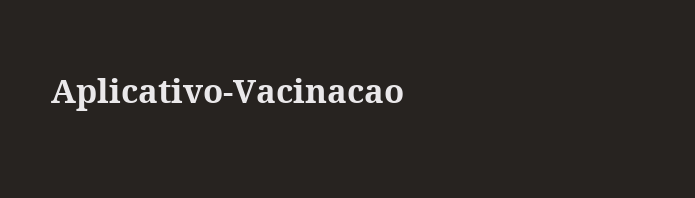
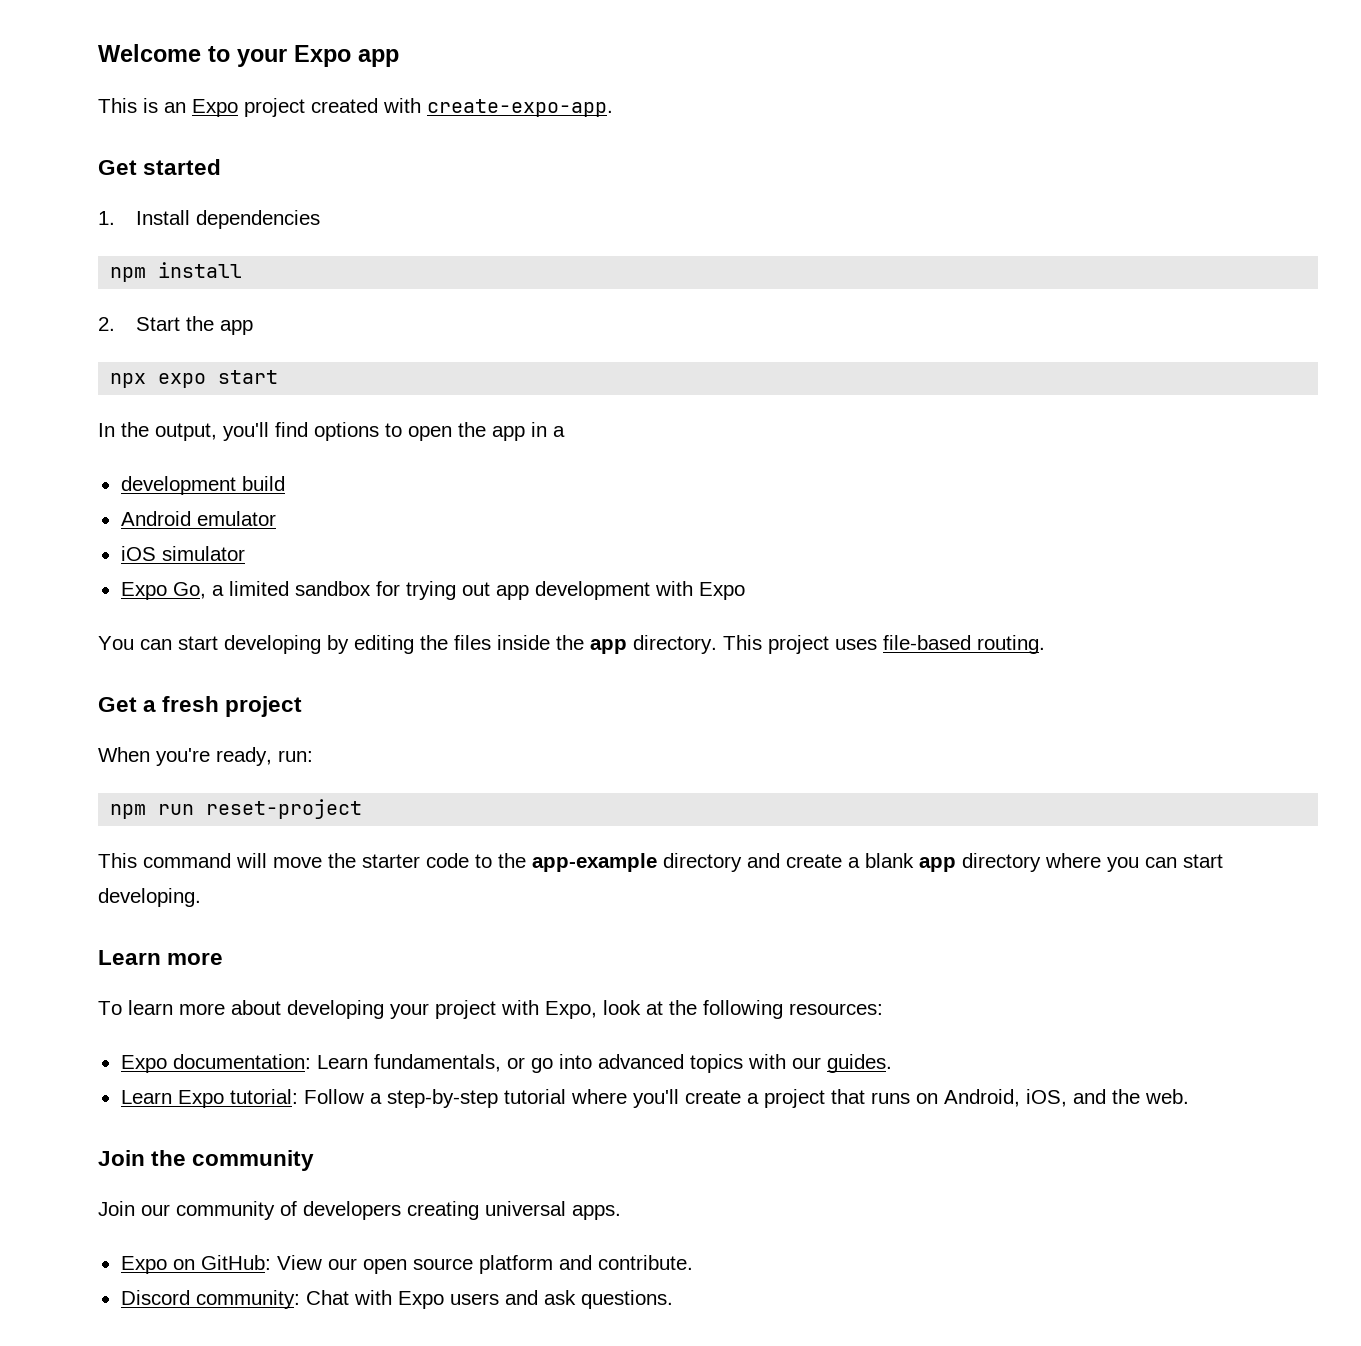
- Aplicativo-Vacinacao
+ Welcome to your Expo app
+ This is an Expo project created with create-expo-app.
+ Get started
+ 1. Install dependencies
+ npm install
+ 2. Start the app
+ npx expo start
+ In the output, you'll find options to open the app in a
+ development build
+ Android emulator
+ iOS simulator
+ Expo Go, a limited sandbox for trying out app development with Expo
+ You can start developing by editing the files inside the app directory. This project uses file-based routing.
+ Get a fresh project
+ When you're ready, run:
+ npm run reset-project
+ This command will move the starter code to the app-example directory and create a blank app directory where you can start developing.
+ Learn more
+ To learn more about developing your project with Expo, look at the following resources:
+ Expo documentation: Learn fundamentals, or go into advanced topics with our guides.
+ Learn Expo tutorial: Follow a step-by-step tutorial where you'll create a project that runs on Android, iOS, and the web.
+ Join the community
+ Join our community of developers creating universal apps.
+ Expo on GitHub: View our open source platform and contribute.
+ Discord community: Chat with Expo users and ask questions.

